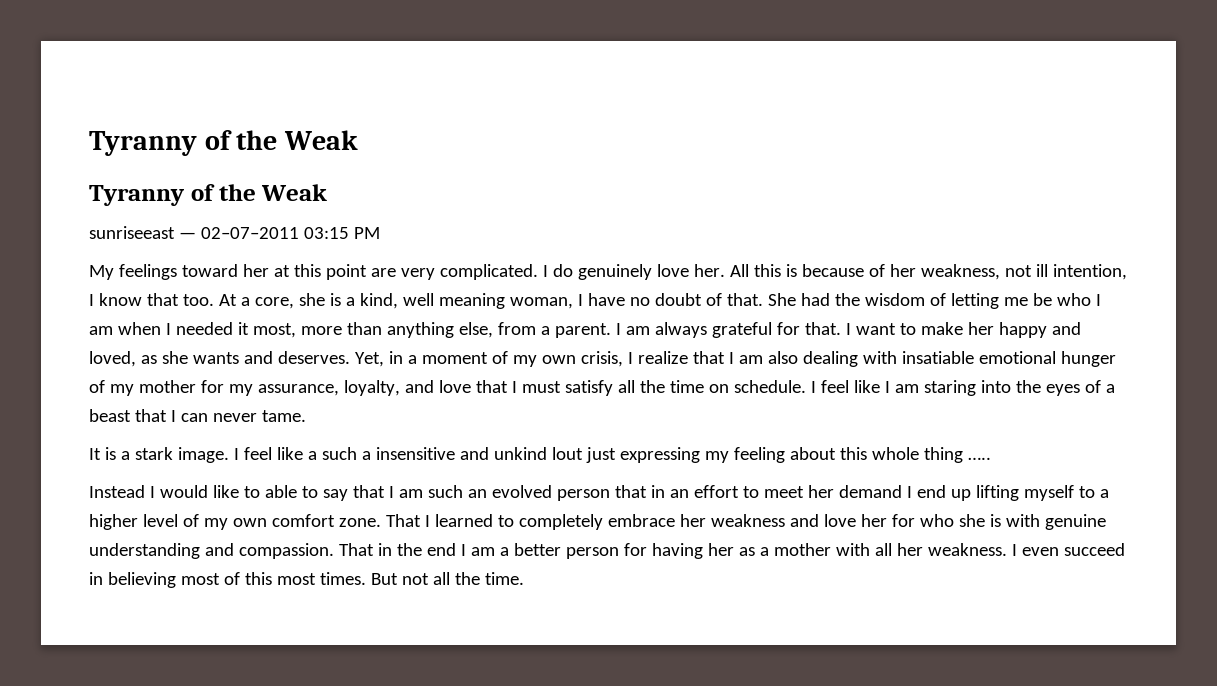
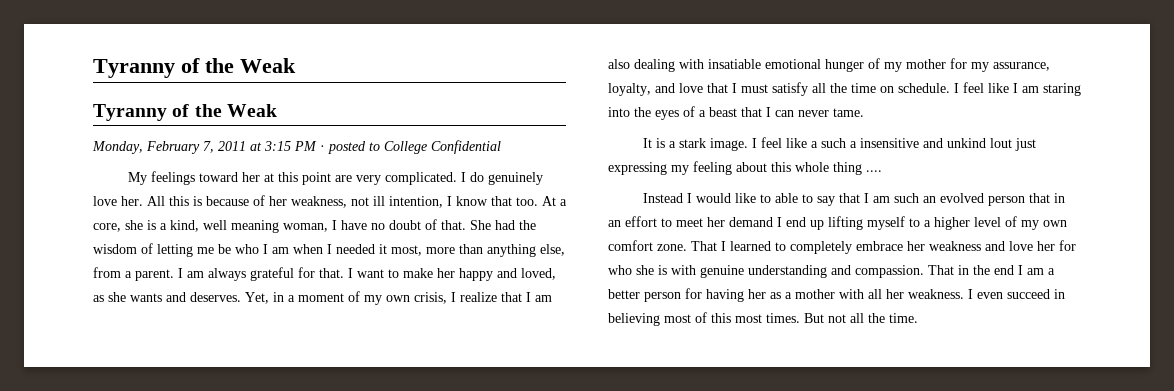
- sunriseeast — 02–07–2011 03:15 PM
+ Monday, February 7, 2011 at 3:15 PM · posted to College Confidential
- I feel like a such a insensitive and unkind lout just expressing my feeling about this whole thing …..
+ I feel like a such a insensitive and unkind lout just expressing my feeling about this whole thing ....

